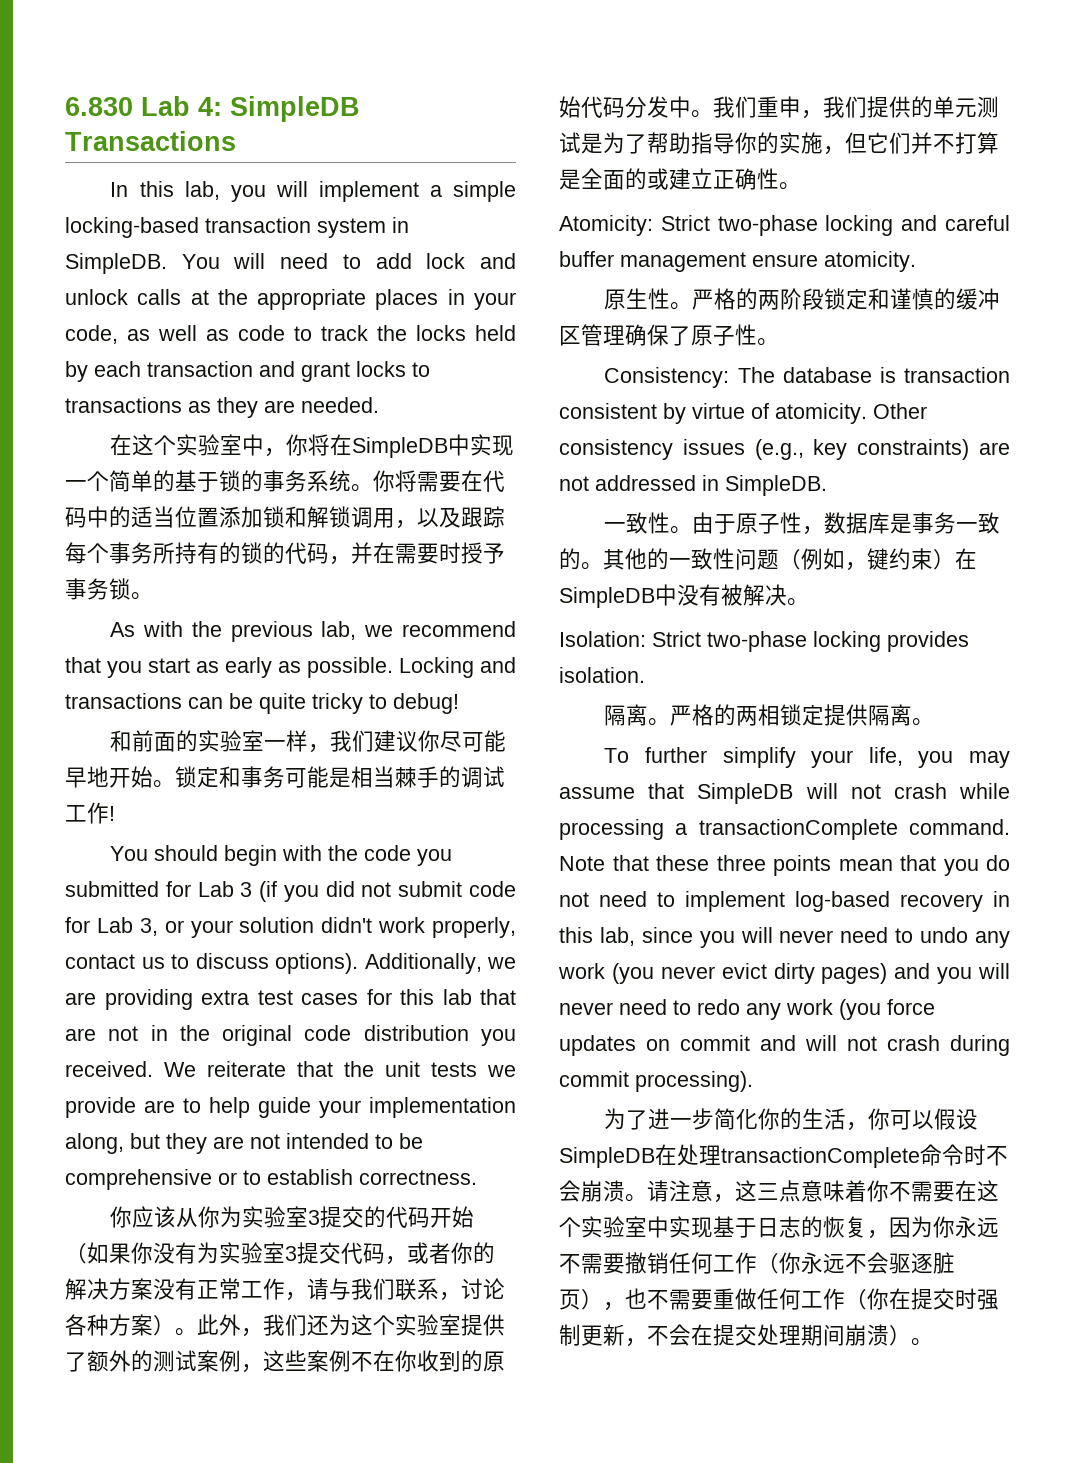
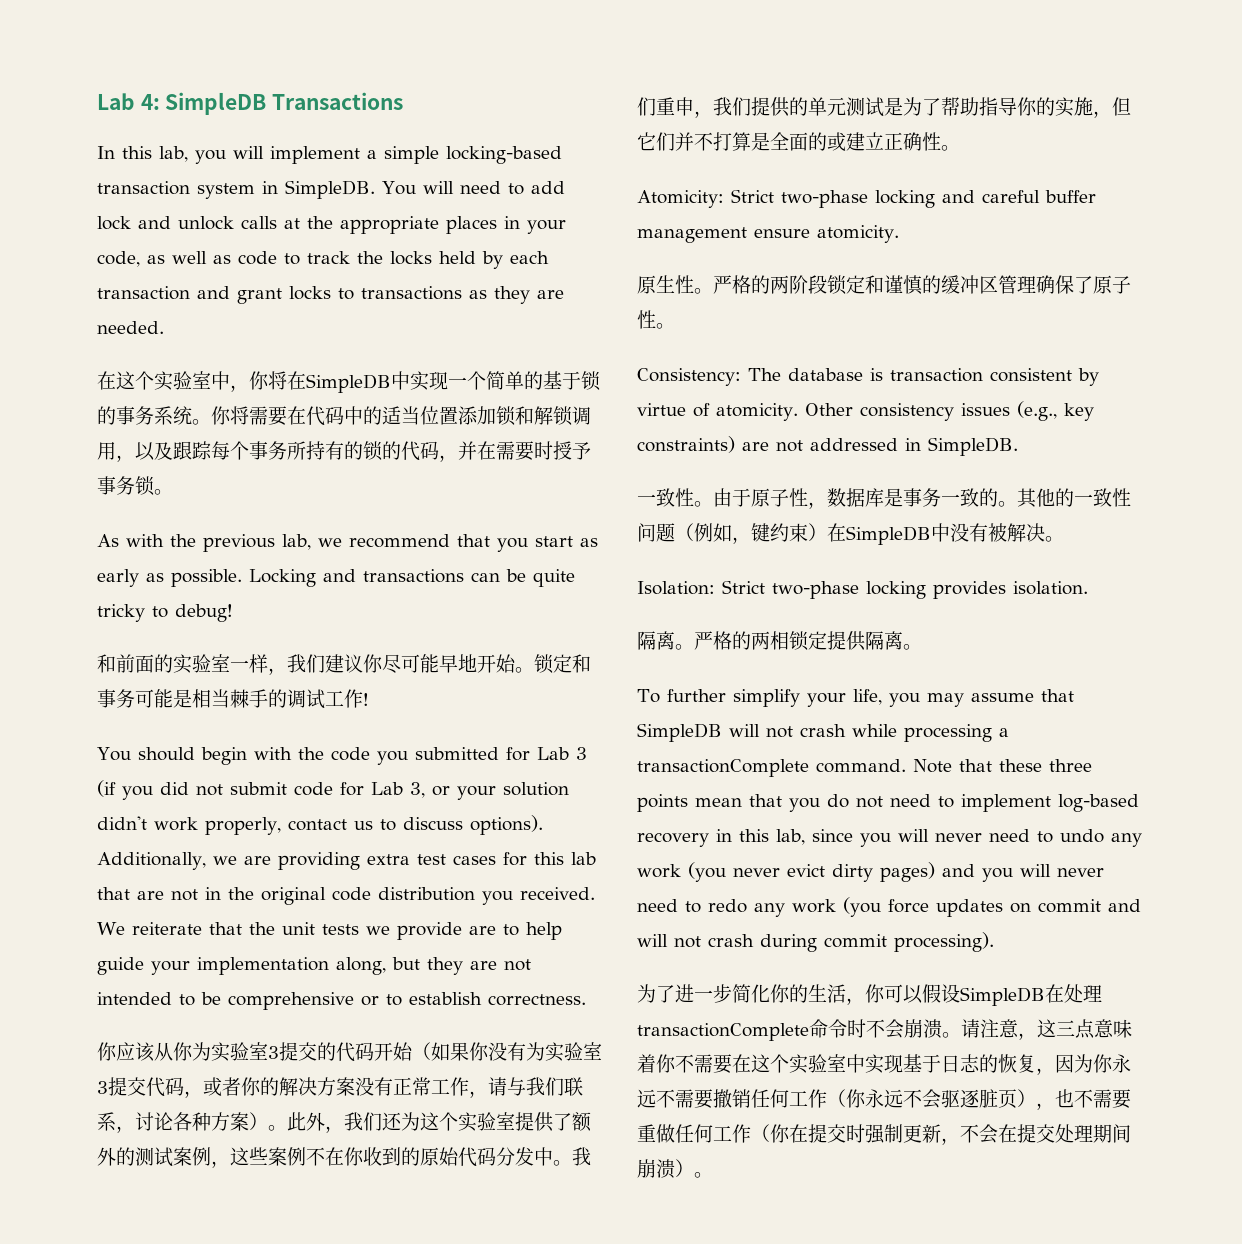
- 6.830 Lab 4: SimpleDB Transactions
+ Lab 4: SimpleDB Transactions

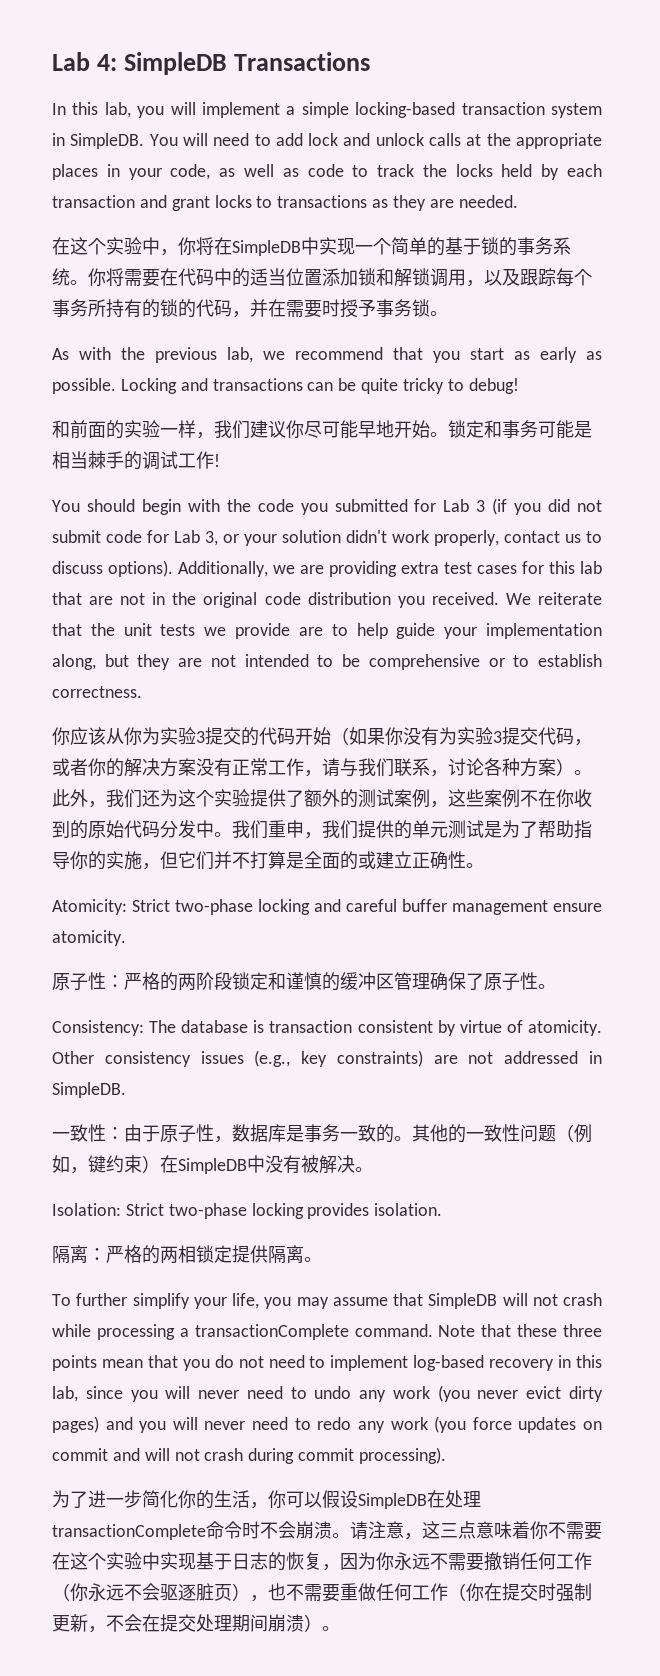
- 在这个实验室中，你将在SimpleDB中实现一个简单的基于锁的事务系统。
+ 在这个实验中，你将在SimpleDB中实现一个简单的基于锁的事务系统。
- 和前面的实验室一样，我们建议你尽可能早地开始。
+ 和前面的实验一样，我们建议你尽可能早地开始。
- 你应该从你为实验室3提交的代码开始（如果你没有为实验室3提交代码，或者你的解决方案没有正常工作，请与我们联系，讨论各种方案）。
+ 你应该从你为实验3提交的代码开始（如果你没有为实验3提交代码，或者你的解决方案没有正常工作，请与我们联系，讨论各种方案）。
- 此外，我们还为这个实验室提供了额外的测试案例，这些案例不在你收到的原始代码分发中。
+ 此外，我们还为这个实验提供了额外的测试案例，这些案例不在你收到的原始代码分发中。
- 原生性。严格的两阶段锁定和谨慎的缓冲区管理确保了原子性。
+ 原子性：严格的两阶段锁定和谨慎的缓冲区管理确保了原子性。
- 一致性。由于原子性，数据库是事务一致的。
+ 一致性：由于原子性，数据库是事务一致的。
- 隔离。严格的两相锁定提供隔离。
+ 隔离：严格的两相锁定提供隔离。
- 请注意，这三点意味着你不需要在这个实验室中实现基于日志的恢复，因为你永远不需要撤销任何工作（你永远不会驱逐脏页），也不需要重做任何工作（你在提交时强制更新，不会在提交处理期间崩溃）。
+ 请注意，这三点意味着你不需要在这个实验中实现基于日志的恢复，因为你永远不需要撤销任何工作（你永远不会驱逐脏页），也不需要重做任何工作（你在提交时强制更新，不会在提交处理期间崩溃）。

